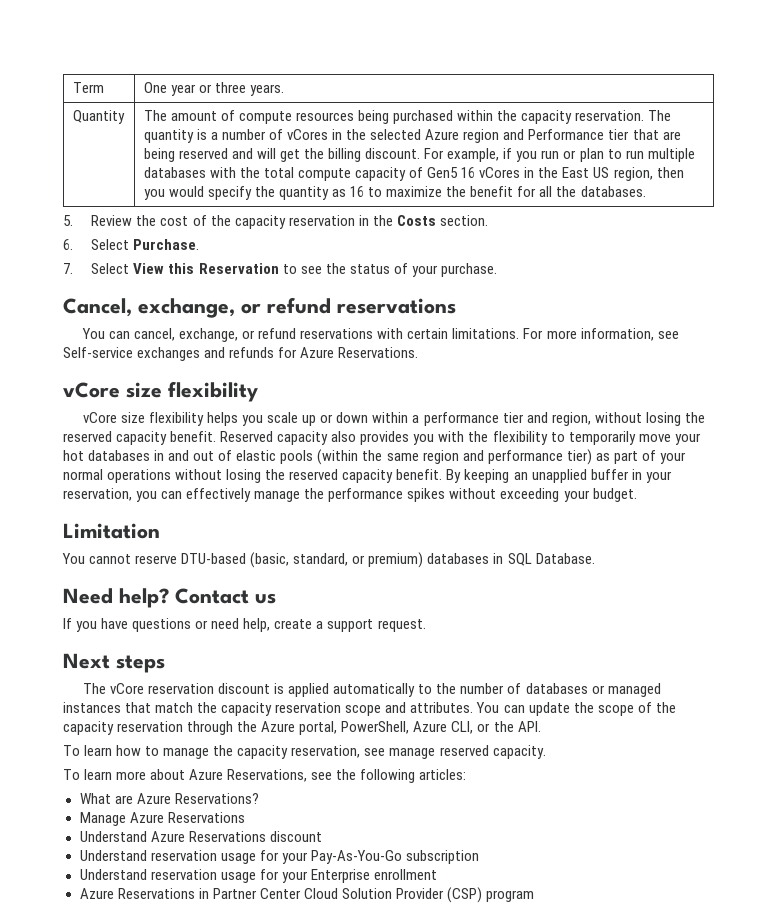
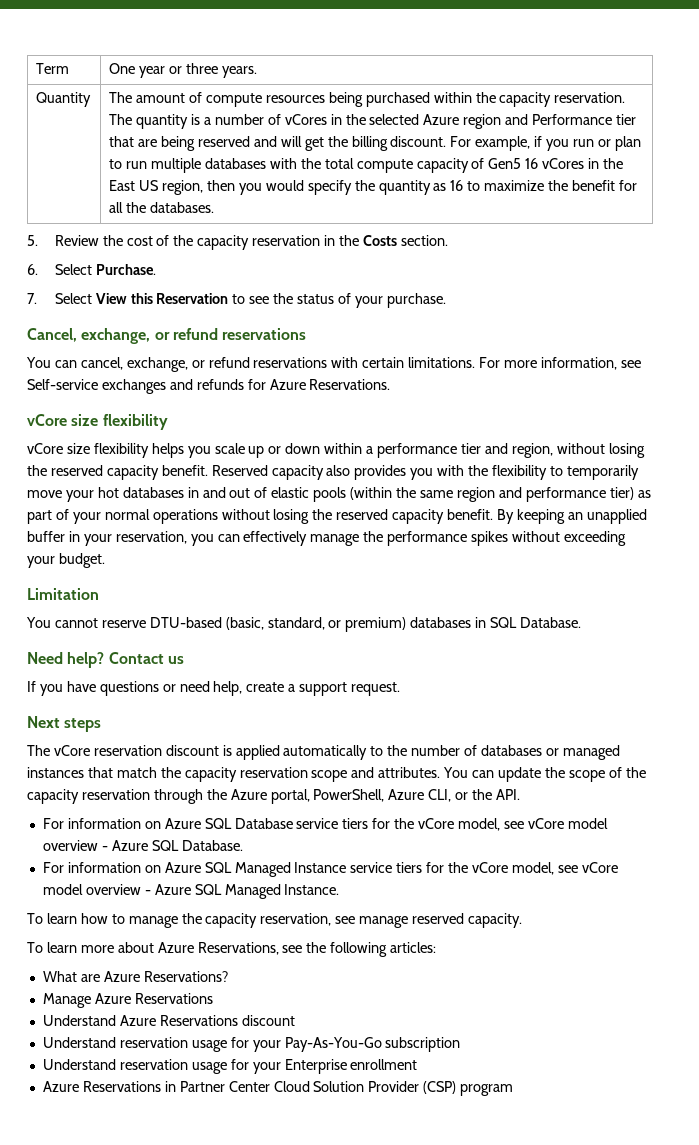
+ For information on Azure SQL Database service tiers for the vCore model, see vCore model overview - Azure SQL Database.
+ For information on Azure SQL Managed Instance service tiers for the vCore model, see vCore model overview - Azure SQL Managed Instance.

